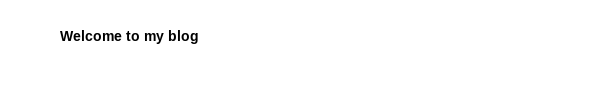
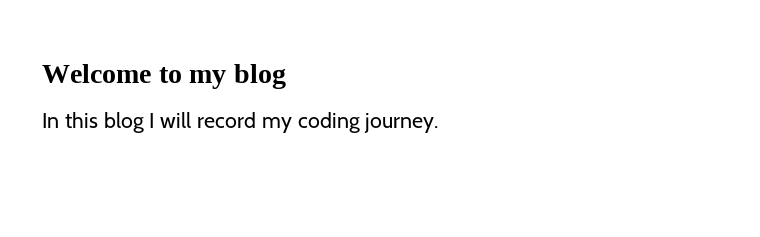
+ In this blog I will record my coding journey.

